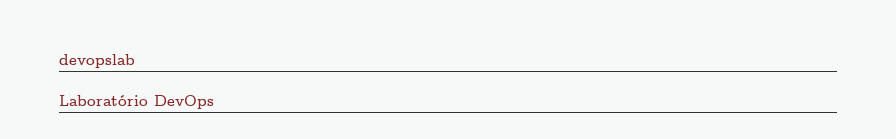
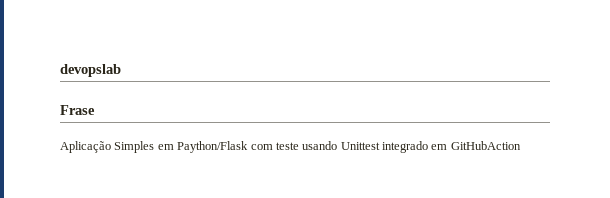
- Laboratório DevOps
+ Frase
+ Aplicação Simples em Paython/Flask com teste usando Unittest integrado em GitHubAction

